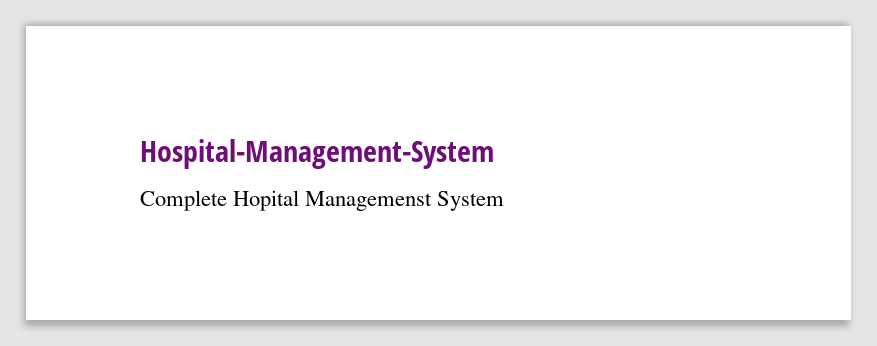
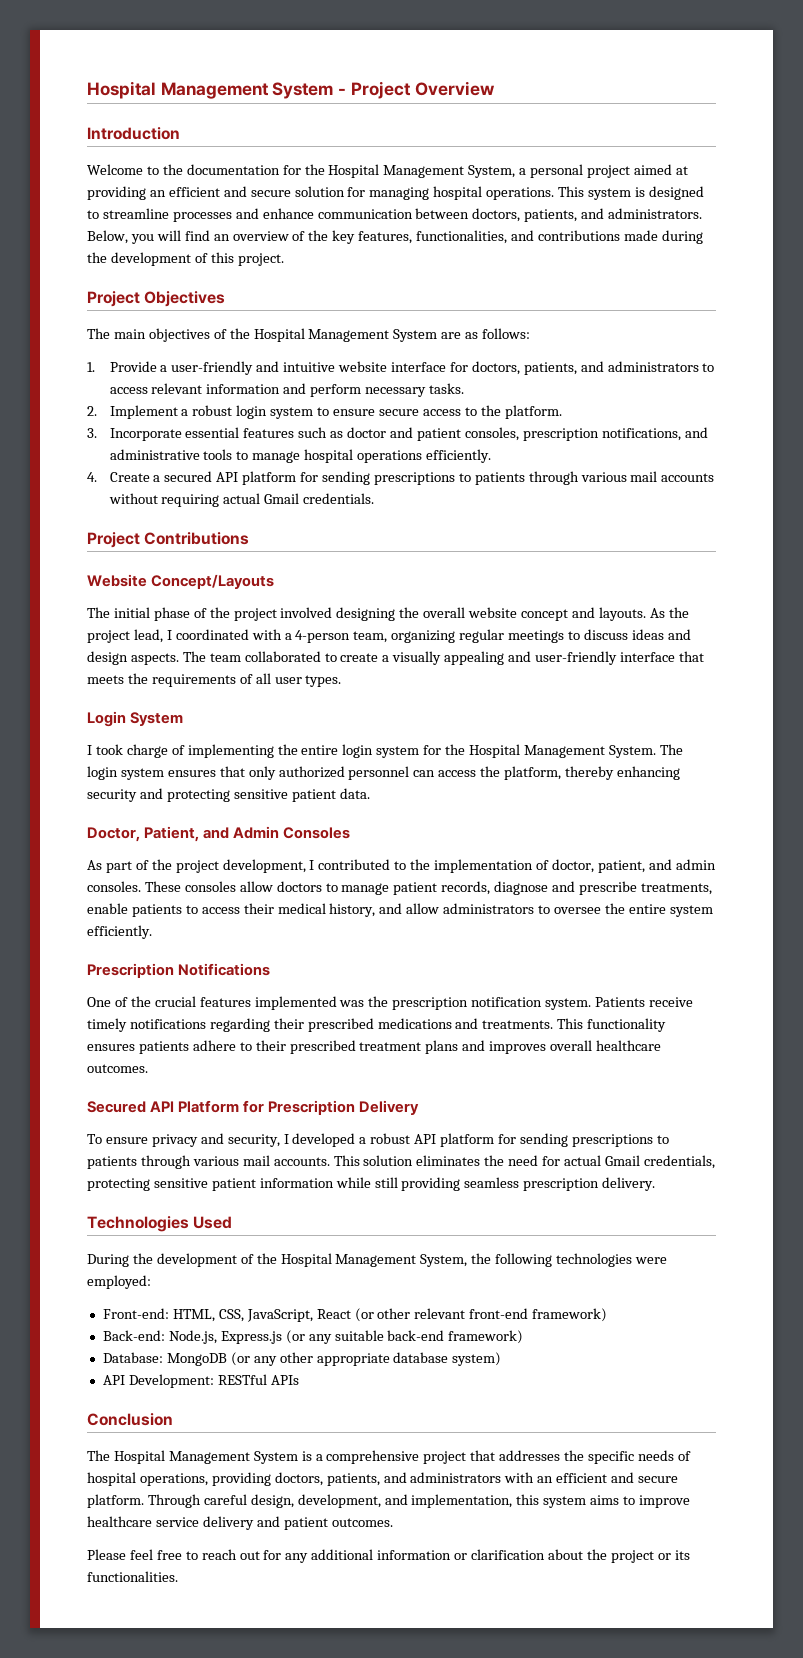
- Hospital-Management-System
- Complete Hopital Managemenst System
+ Hospital Management System - Project Overview
+ Introduction
+ Welcome to the documentation for the Hospital Management System, a personal project aimed at providing an efficient and secure solution for managing hospital operations. This system is designed to streamline processes and enhance communication between doctors, patients, and administrators. Below, you will find an overview of the key features, functionalities, and contributions made during the development of this project.
+ Project Objectives
+ The main objectives of the Hospital Management System are as follows:
+ 1. Provide a user-friendly and intuitive website interface for doctors, patients, and administrators to access relevant information and perform necessary tasks.
+ 2. Implement a robust login system to ensure secure access to the platform.
+ 3. Incorporate essential features such as doctor and patient consoles, prescription notifications, and administrative tools to manage hospital operations efficiently.
+ 4. Create a secured API platform for sending prescriptions to patients through various mail accounts without requiring actual Gmail credentials.
+ Project Contributions
+ Website Concept/Layouts
+ The initial phase of the project involved designing the overall website concept and layouts. As the project lead, I coordinated with a 4-person team, organizing regular meetings to discuss ideas and design aspects. The team collaborated to create a visually appealing and user-friendly interface that meets the requirements of all user types.
+ Login System
+ I took charge of implementing the entire login system for the Hospital Management System. The login system ensures that only authorized personnel can access the platform, thereby enhancing security and protecting sensitive patient data.
+ Doctor, Patient, and Admin Consoles
+ As part of the project development, I contributed to the implementation of doctor, patient, and admin consoles. These consoles allow doctors to manage patient records, diagnose and prescribe treatments, enable patients to access their medical history, and allow administrators to oversee the entire system efficiently.
+ Prescription Notifications
+ One of the crucial features implemented was the prescription notification system. Patients receive timely notifications regarding their prescribed medications and treatments. This functionality ensures patients adhere to their prescribed treatment plans and improves overall healthcare outcomes.
+ Secured API Platform for Prescription Delivery
+ To ensure privacy and security, I developed a robust API platform for sending prescriptions to patients through various mail accounts. This solution eliminates the need for actual Gmail credentials, protecting sensitive patient information while still providing seamless prescription delivery.
+ Technologies Used
+ During the development of the Hospital Management System, the following technologies were employed:
+ Front-end: HTML, CSS, JavaScript, React (or other relevant front-end framework)
+ Back-end: Node.js, Express.js (or any suitable back-end framework)
+ Database: MongoDB (or any other appropriate database system)
+ API Development: RESTful APIs
+ Conclusion
+ The Hospital Management System is a comprehensive project that addresses the specific needs of hospital operations, providing doctors, patients, and administrators with an efficient and secure platform. Through careful design, development, and implementation, this system aims to improve healthcare service delivery and patient outcomes.
+ Please feel free to reach out for any additional information or clarification about the project or its functionalities.

